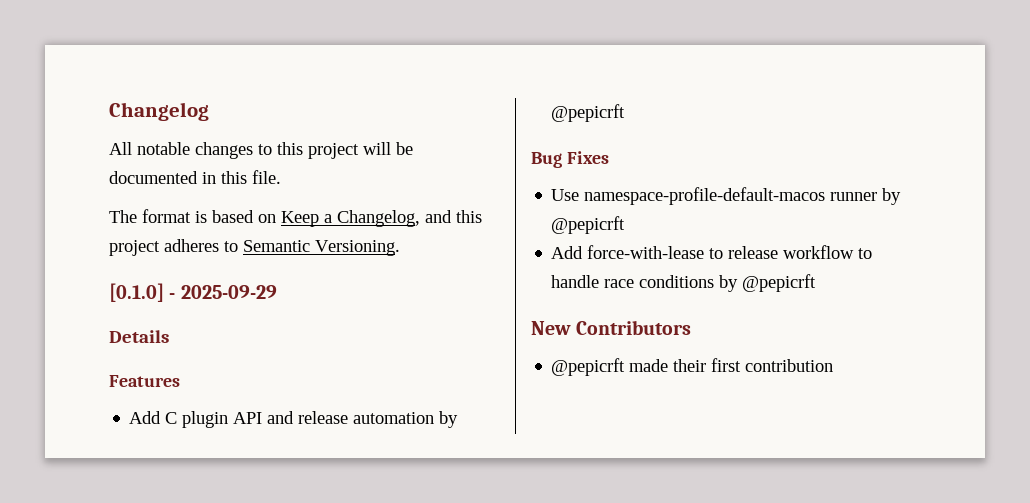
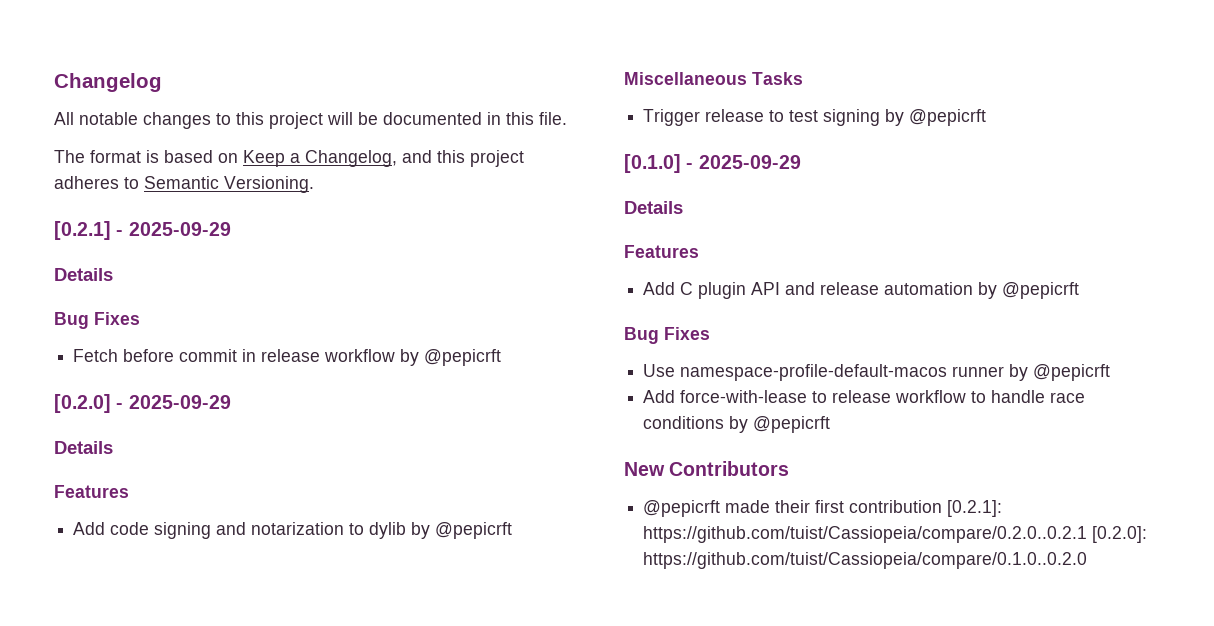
+ [0.2.1] - 2025-09-29
+ Details
+ Bug Fixes
+ Fetch before commit in release workflow by @pepicrft
+ [0.2.0] - 2025-09-29
+ Details
+ Features
+ Add code signing and notarization to dylib by @pepicrft
+ Miscellaneous Tasks
+ Trigger release to test signing by @pepicrft
- @pepicrft made their first contribution
+ @pepicrft made their first contribution [0.2.1]: https://github.com/tuist/Cassiopeia/compare/0.2.0..0.2.1 [0.2.0]: https://github.com/tuist/Cassiopeia/compare/0.1.0..0.2.0

